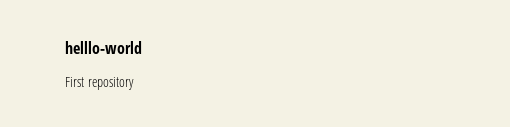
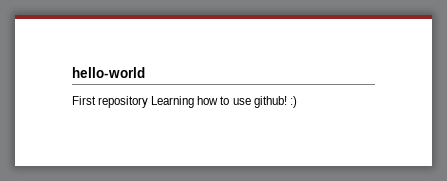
- helllo-world
+ hello-world
- First repository
+ First repository Learning how to use github! :)

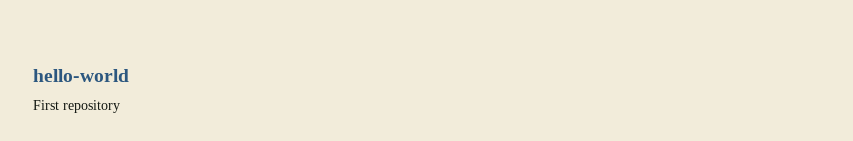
- First repository Learning how to use github! :)
+ First repository

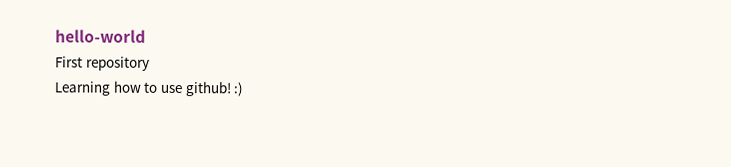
+ Learning how to use github! :)

